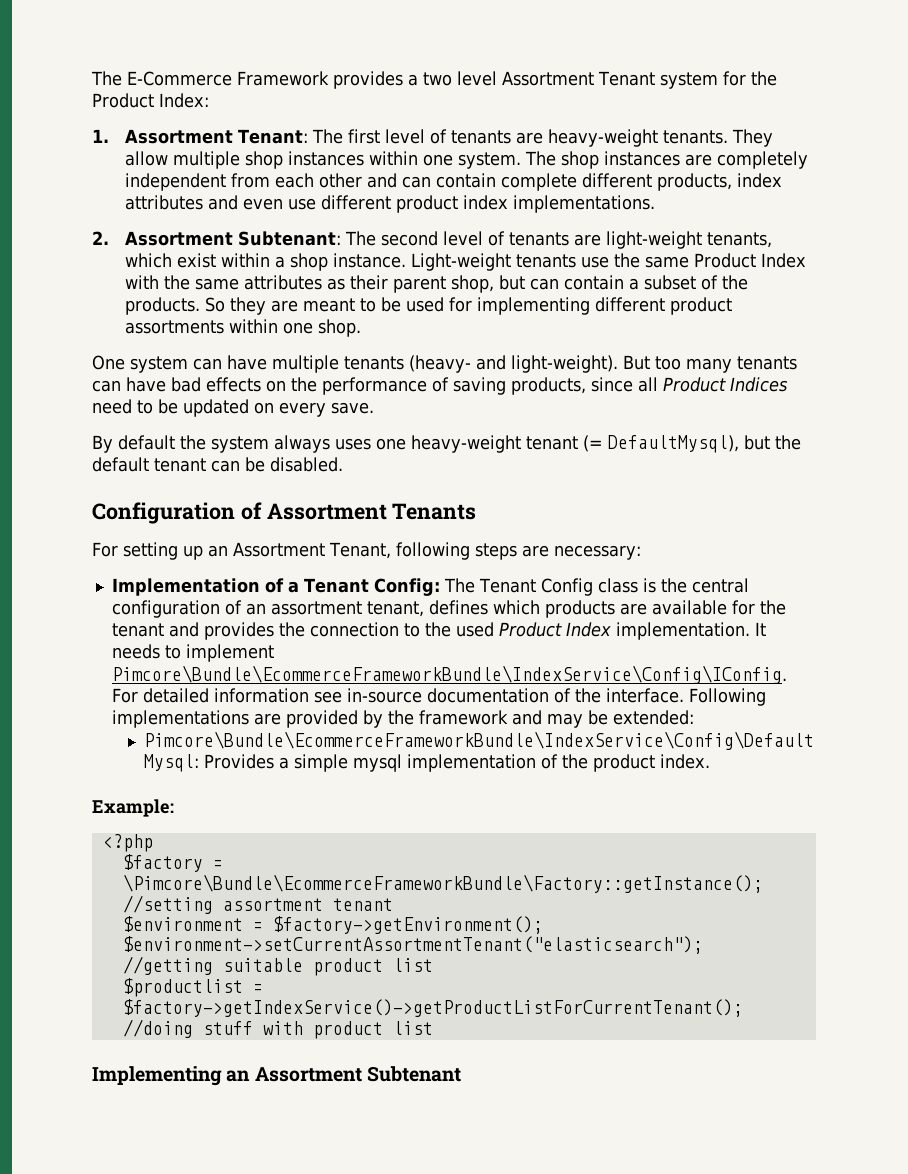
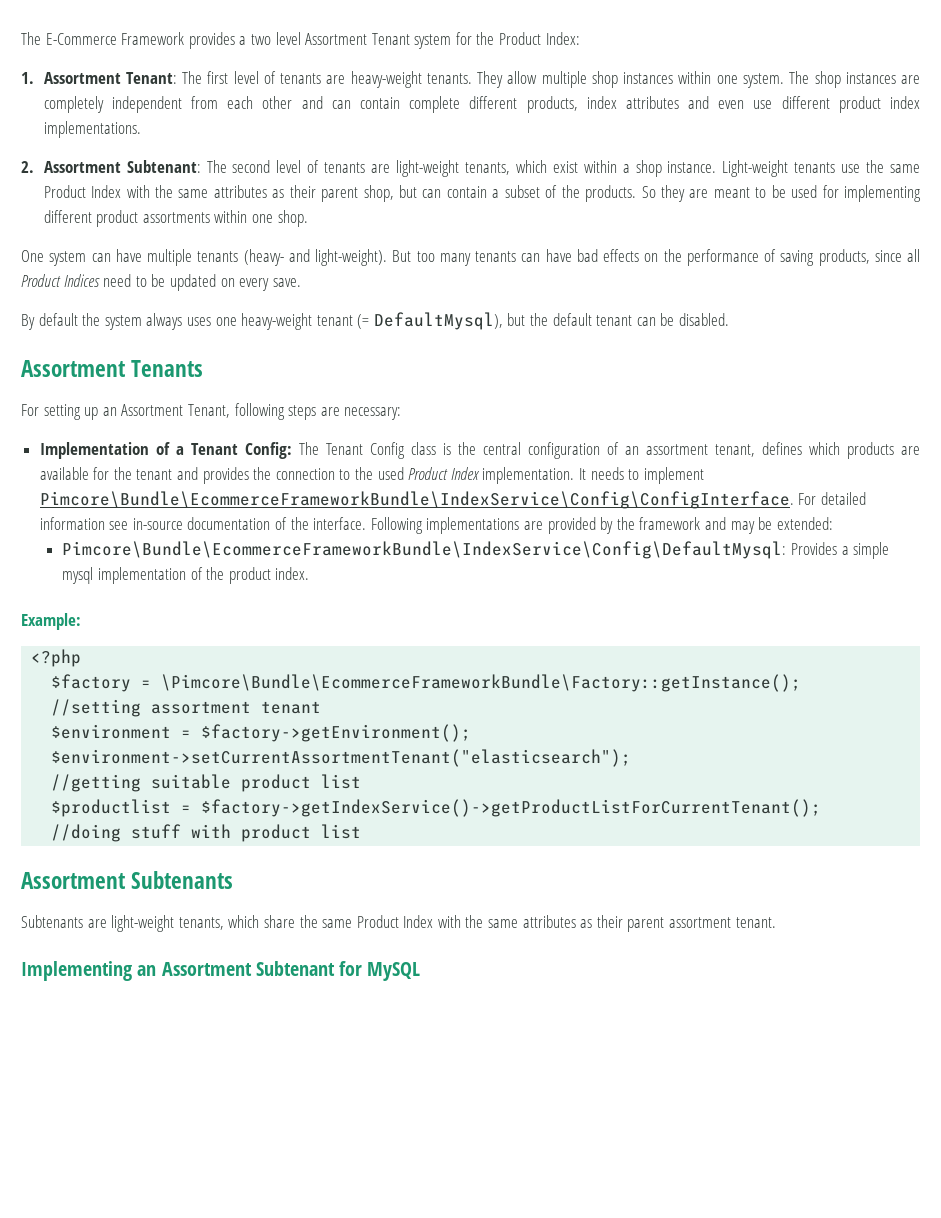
- Configuration of Assortment Tenants
+ Assortment Tenants
- It needs to implement Pimcore\Bundle\EcommerceFrameworkBundle\IndexService\Config\IConfig.
+ It needs to implement Pimcore\Bundle\EcommerceFrameworkBundle\IndexService\Config\ConfigInterface.
+ Assortment Subtenants
+ Subtenants are light-weight tenants, which share the same Product Index with the same attributes as their parent assortment tenant.
- Implementing an Assortment Subtenant
+ Implementing an Assortment Subtenant for MySQL

